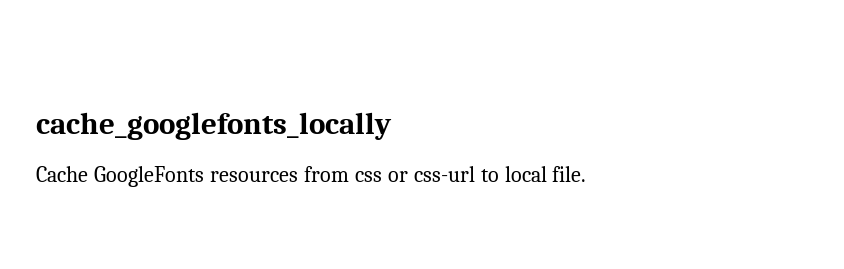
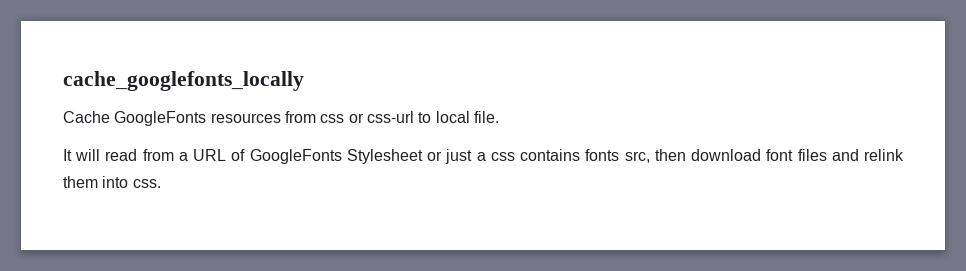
+ It will read from a URL of GoogleFonts Stylesheet or just a css contains fonts src, then download font files and relink them into css.

